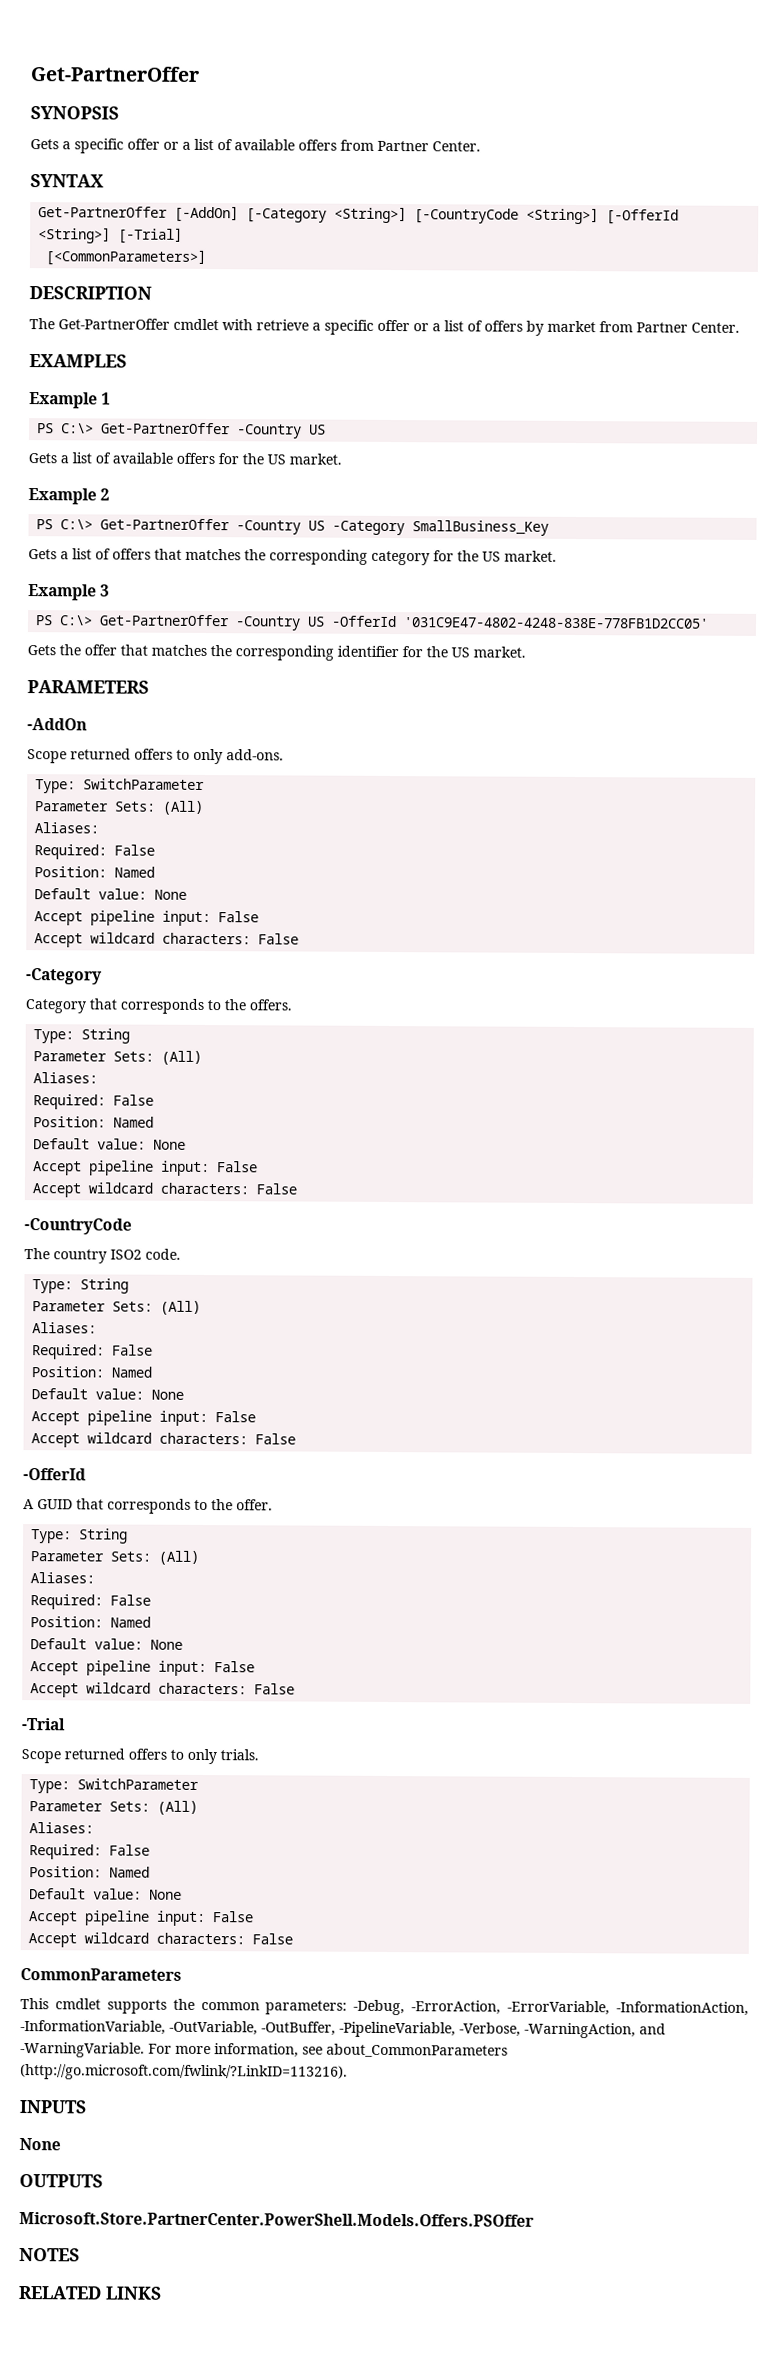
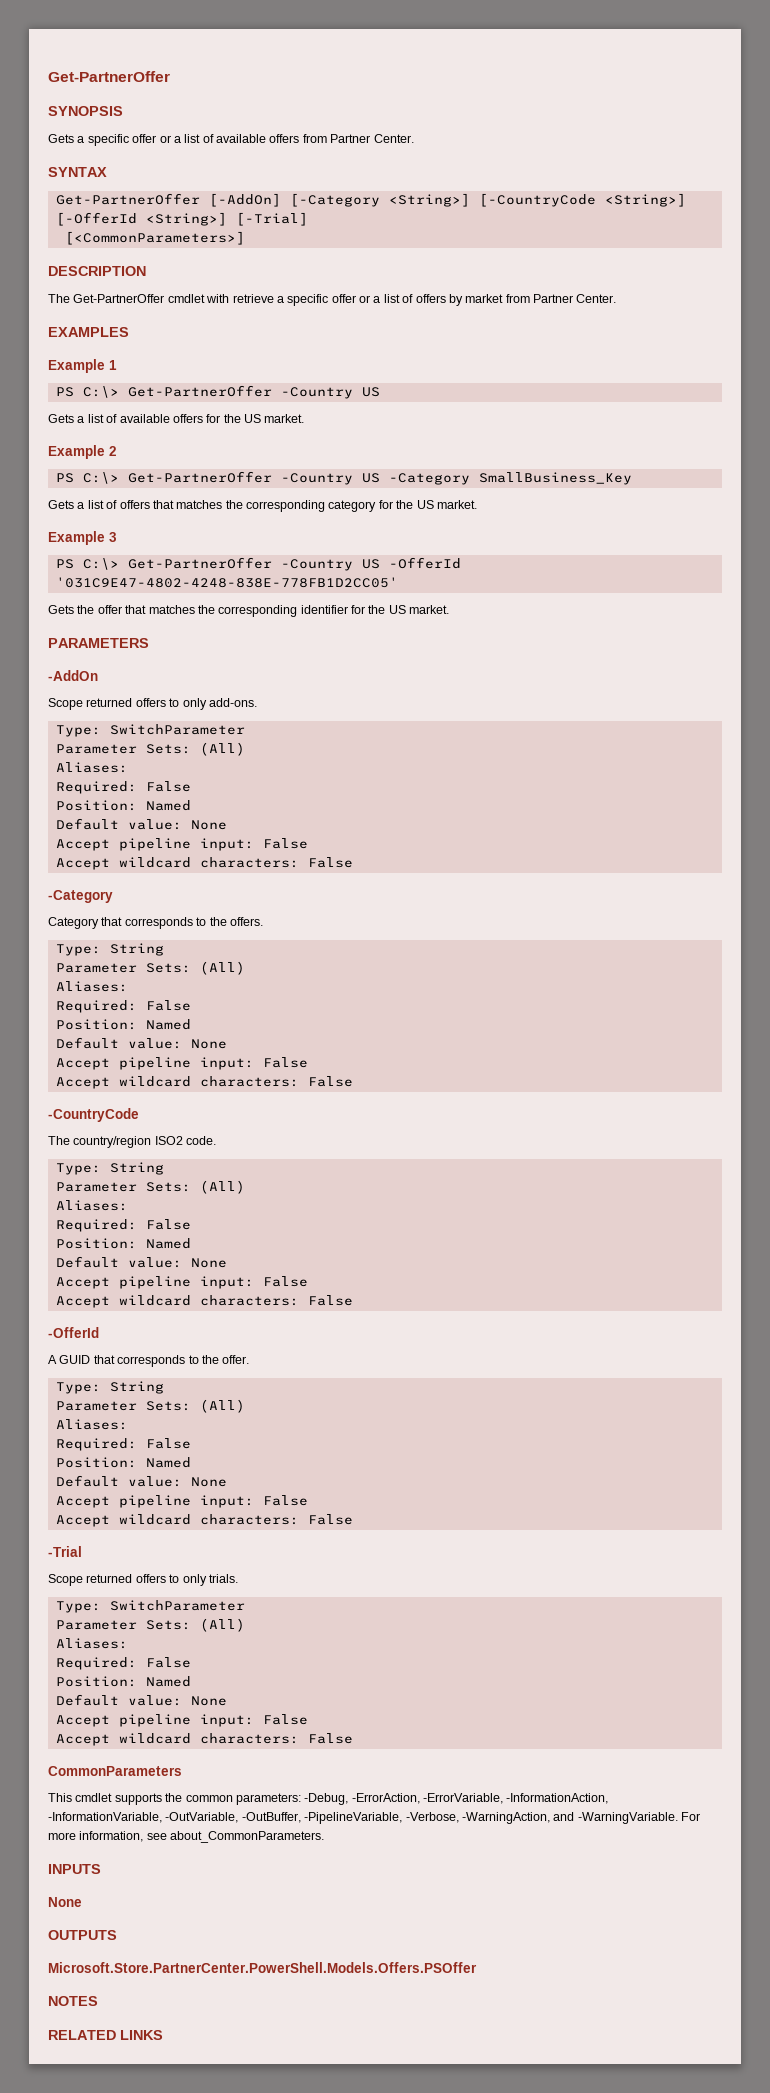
- The country ISO2 code.
+ The country/region ISO2 code.
- For more information, see about_CommonParameters (http://go.microsoft.com/fwlink/?LinkID=113216).
+ For more information, see about_CommonParameters.

